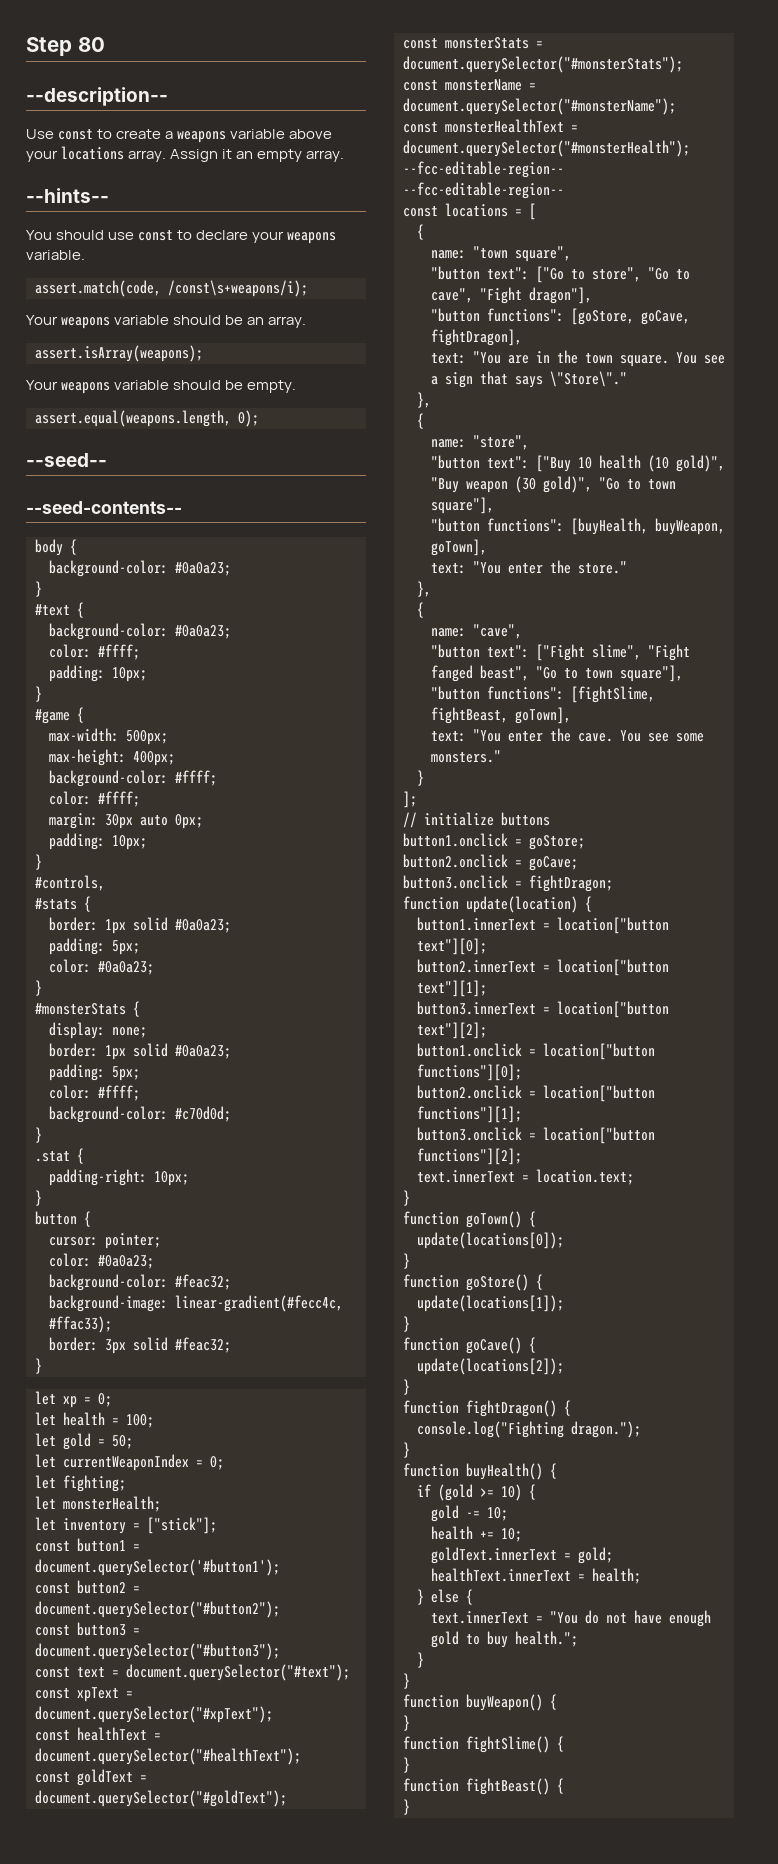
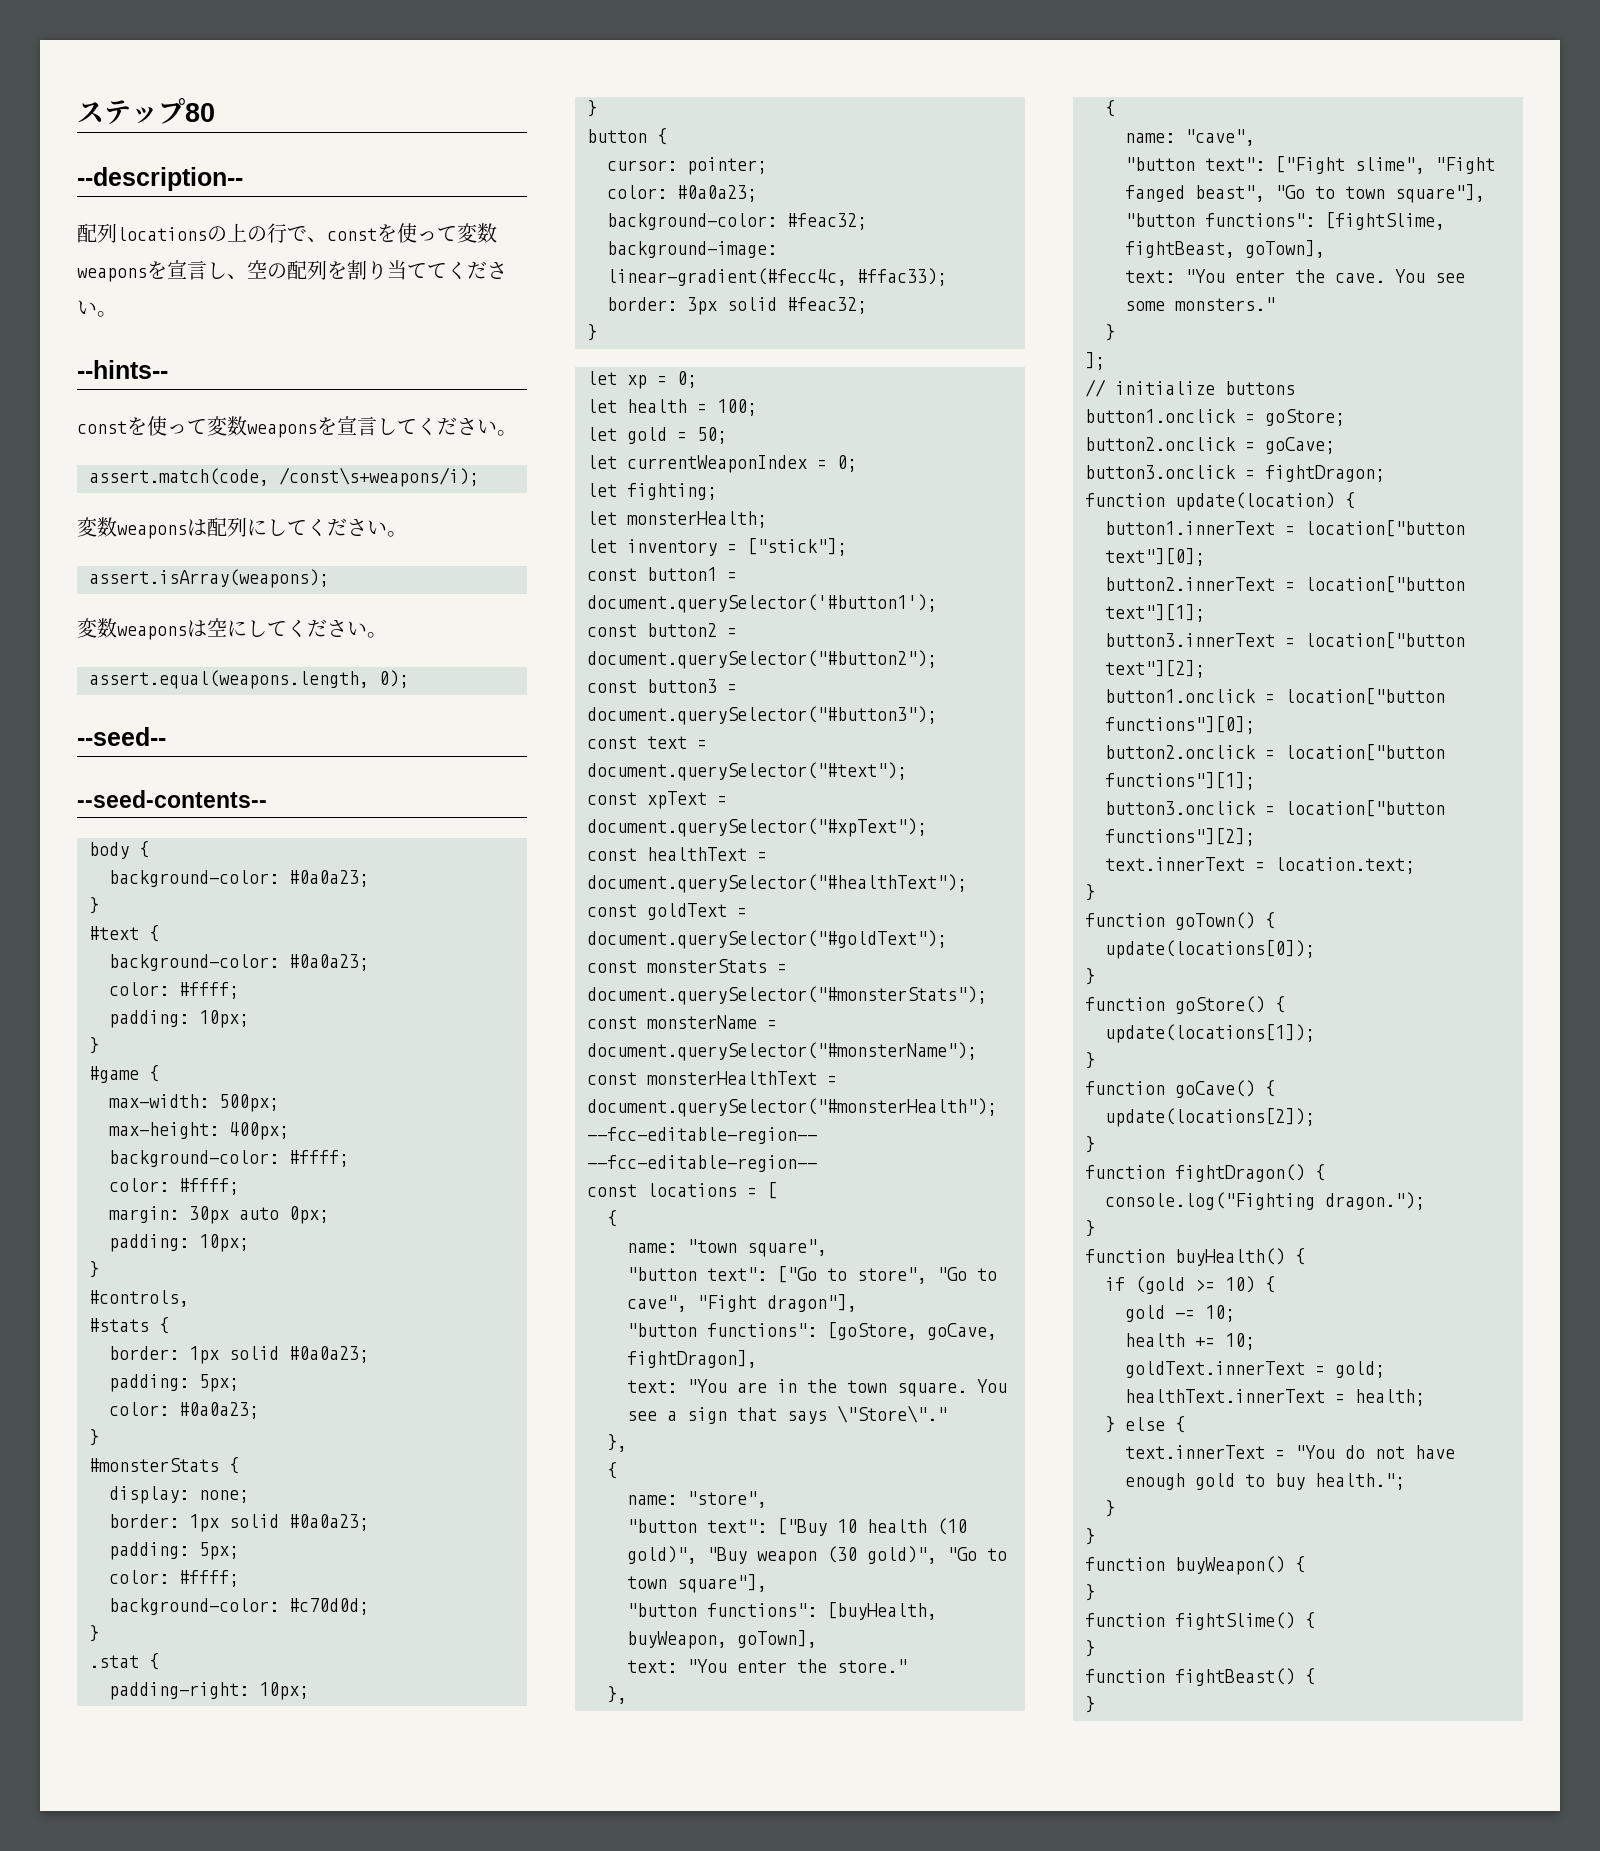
- Step 80
+ ステップ80
- Use const to create a weapons variable above your locations array. Assign it an empty array.
+ 配列locationsの上の行で、constを使って変数weaponsを宣言し、空の配列を割り当ててください。
  --hints--
- You should use const to declare your weapons variable.
+ constを使って変数weaponsを宣言してください。
  assert.match(code, /const\s+weapons/i);
- Your weapons variable should be an array.
+ 変数weaponsは配列にしてください。
  assert.isArray(weapons);
- Your weapons variable should be empty.
+ 変数weaponsは空にしてください。

